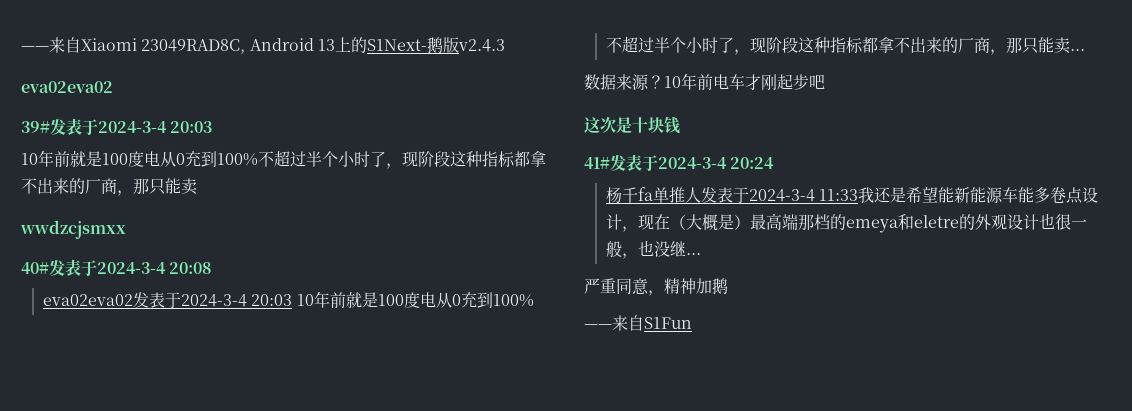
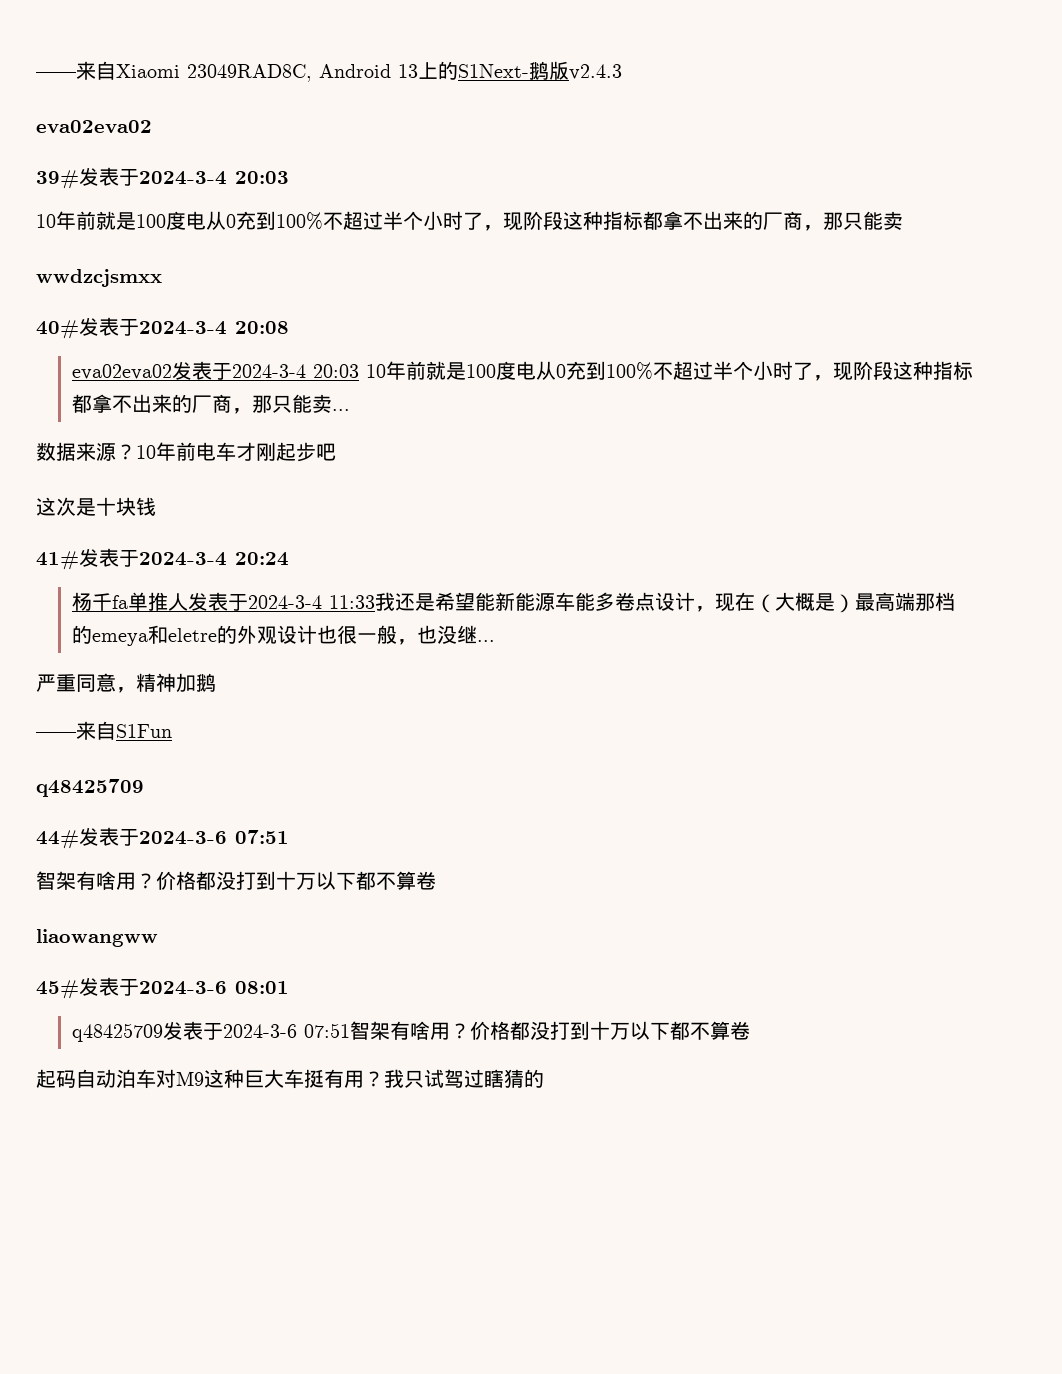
  ——来自S1Fun
+ q48425709
+ 44#发表于2024-3-6 07:51
+ 智架有啥用？价格都没打到十万以下都不算卷
+ liaowangww
+ 45#发表于2024-3-6 08:01
+ q48425709发表于2024-3-6 07:51智架有啥用？价格都没打到十万以下都不算卷
+ 起码自动泊车对M9这种巨大车挺有用？我只试驾过瞎猜的

